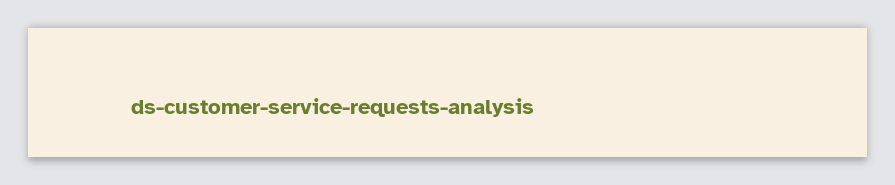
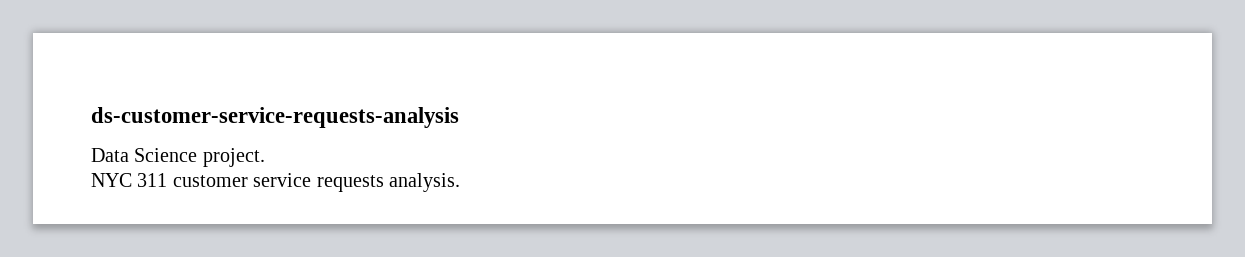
+ Data Science project.
+ NYC 311 customer service requests analysis.

